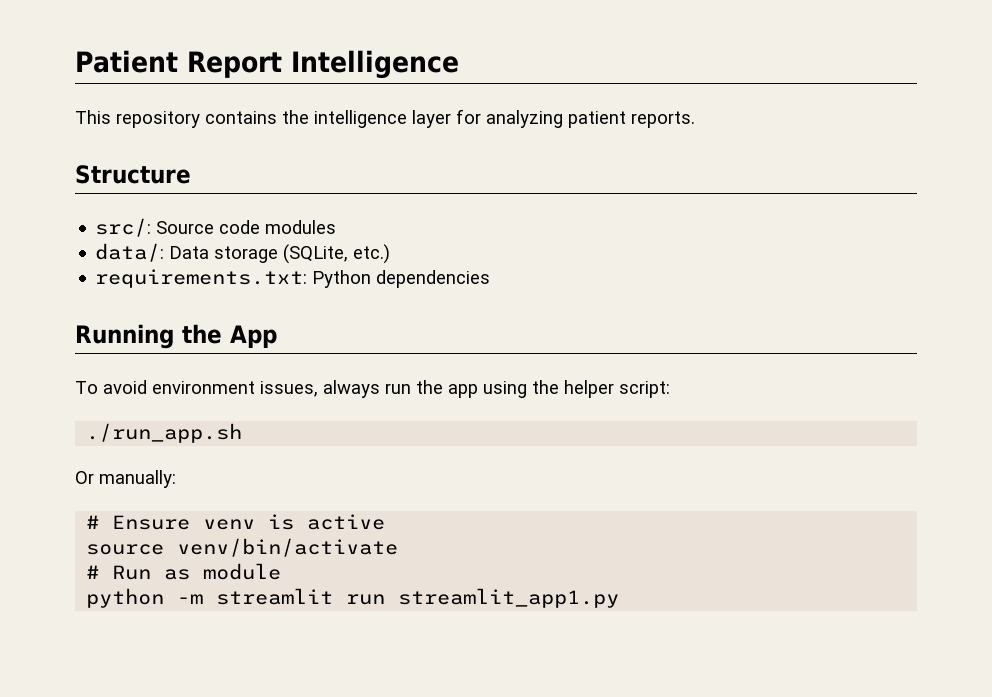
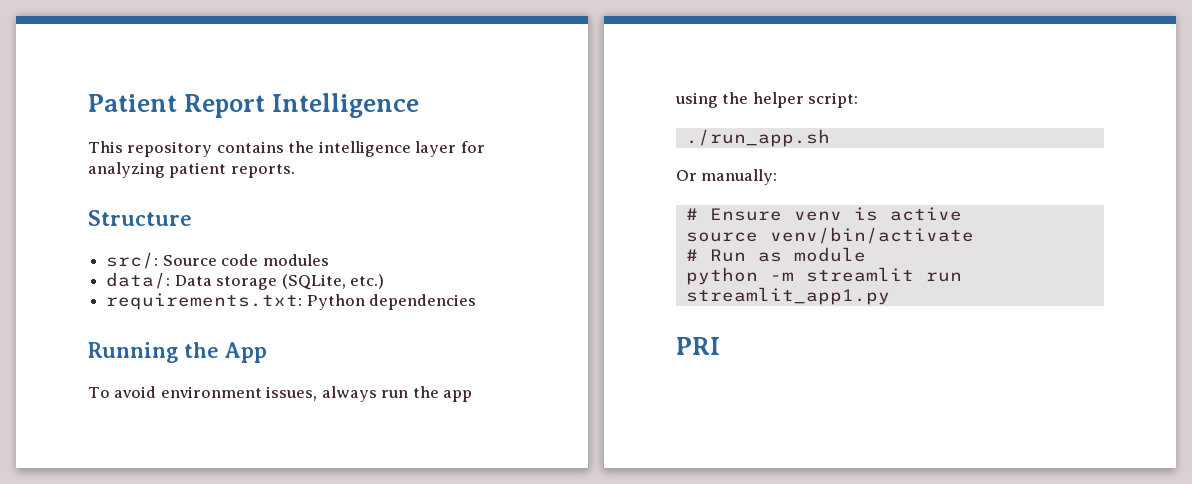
+ PRI

